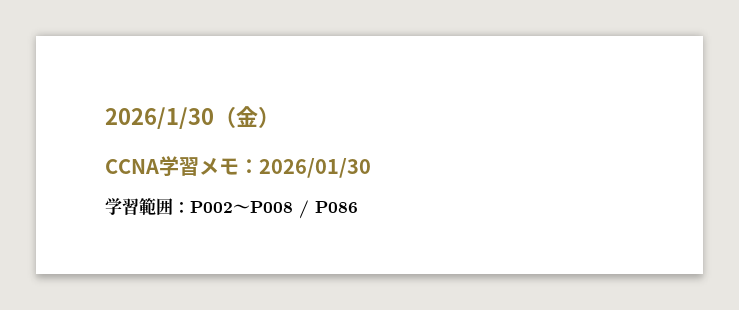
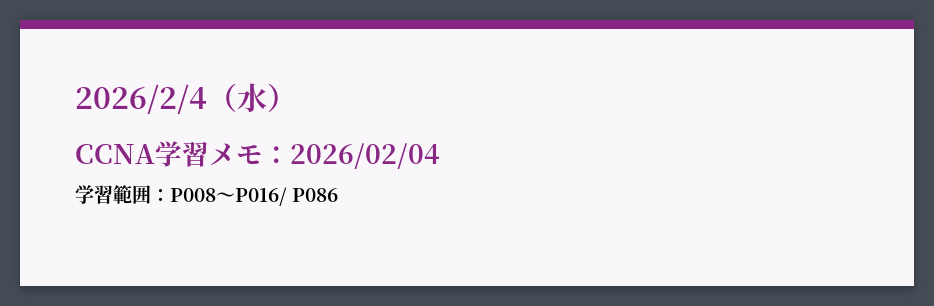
- 2026/1/30（金）
+ 2026/2/4（水）
- CCNA学習メモ：2026/01/30
+ CCNA学習メモ：2026/02/04
- 学習範囲：P002～P008 / P086
+ 学習範囲：P008～P016/ P086

